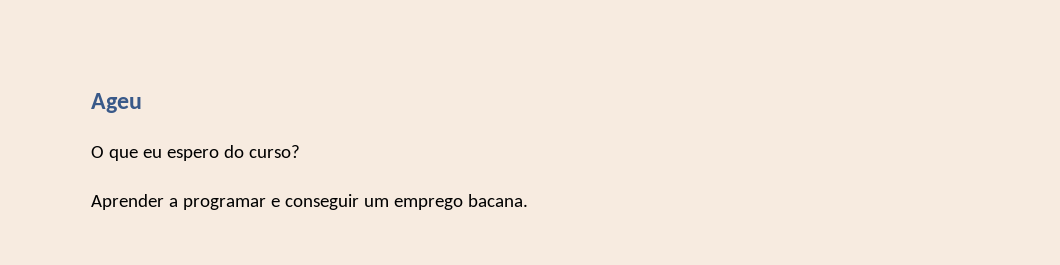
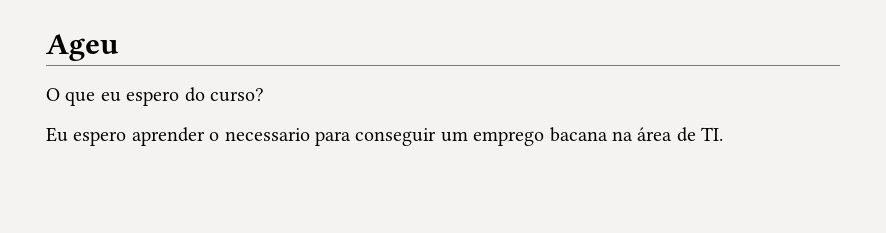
- Aprender a programar e conseguir um emprego bacana.
+ Eu espero aprender o necessario para conseguir um emprego bacana na área de TI.

